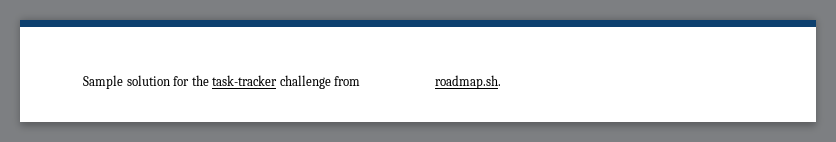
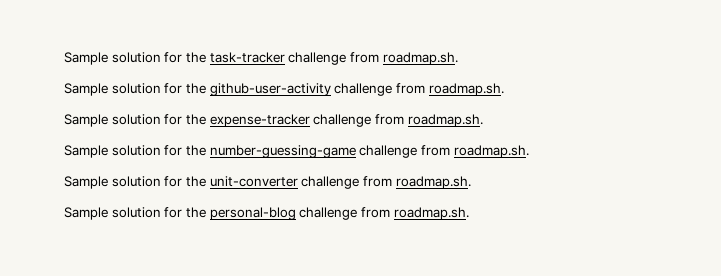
+ Sample solution for the github-user-activity challenge from roadmap.sh.
+ Sample solution for the expense-tracker challenge from roadmap.sh.
+ Sample solution for the number-guessing-game challenge from roadmap.sh.
+ Sample solution for the unit-converter challenge from roadmap.sh.
+ Sample solution for the personal-blog challenge from roadmap.sh.

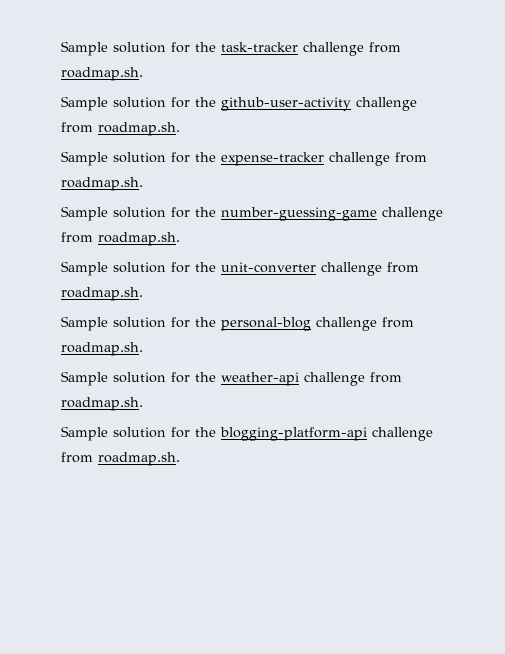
+ Sample solution for the weather-api challenge from roadmap.sh.
+ Sample solution for the blogging-platform-api challenge from roadmap.sh.

